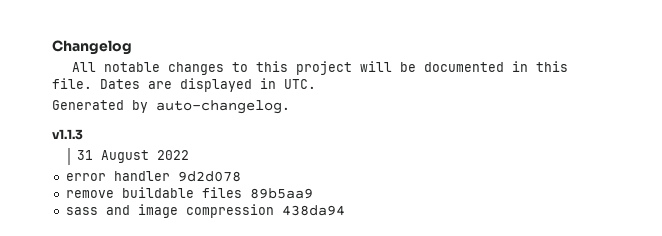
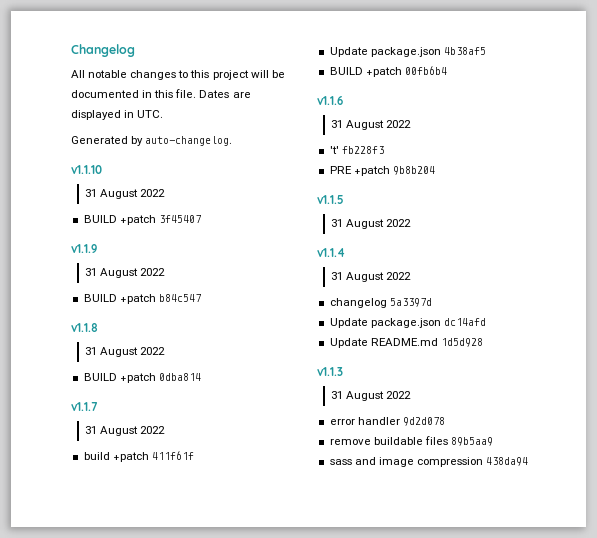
+ v1.1.10
+ 31 August 2022
+ BUILD +patch 3f45407
+ v1.1.9
+ 31 August 2022
+ BUILD +patch b84c547
+ v1.1.8
+ 31 August 2022
+ BUILD +patch 0dba814
+ v1.1.7
+ 31 August 2022
+ build +patch 411f61f
+ Update package.json 4b38af5
+ BUILD +patch 00fb6b4
+ v1.1.6
+ 31 August 2022
+ 't' fb228f3
+ PRE +patch 9b8b204
+ v1.1.5
+ 31 August 2022
+ v1.1.4
+ 31 August 2022
+ changelog 5a3397d
+ Update package.json dc14afd
+ Update README.md 1d5d928

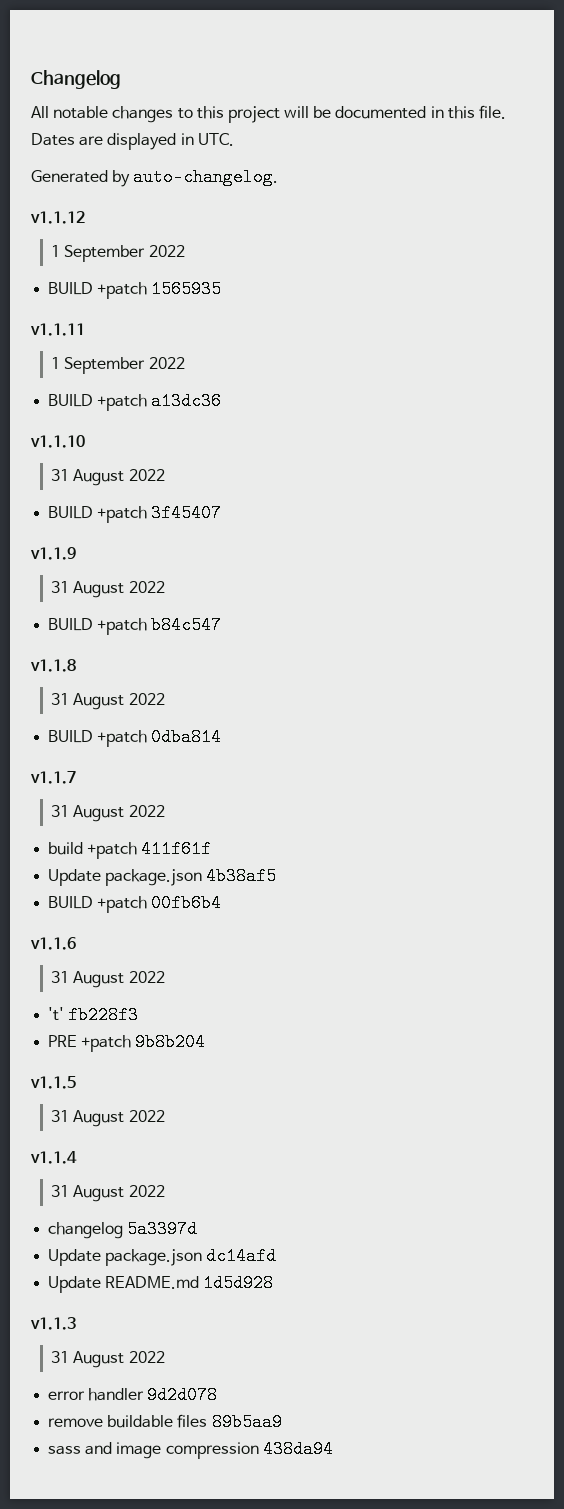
+ v1.1.12
+ 1 September 2022
+ BUILD +patch 1565935
+ v1.1.11
+ 1 September 2022
+ BUILD +patch a13dc36

